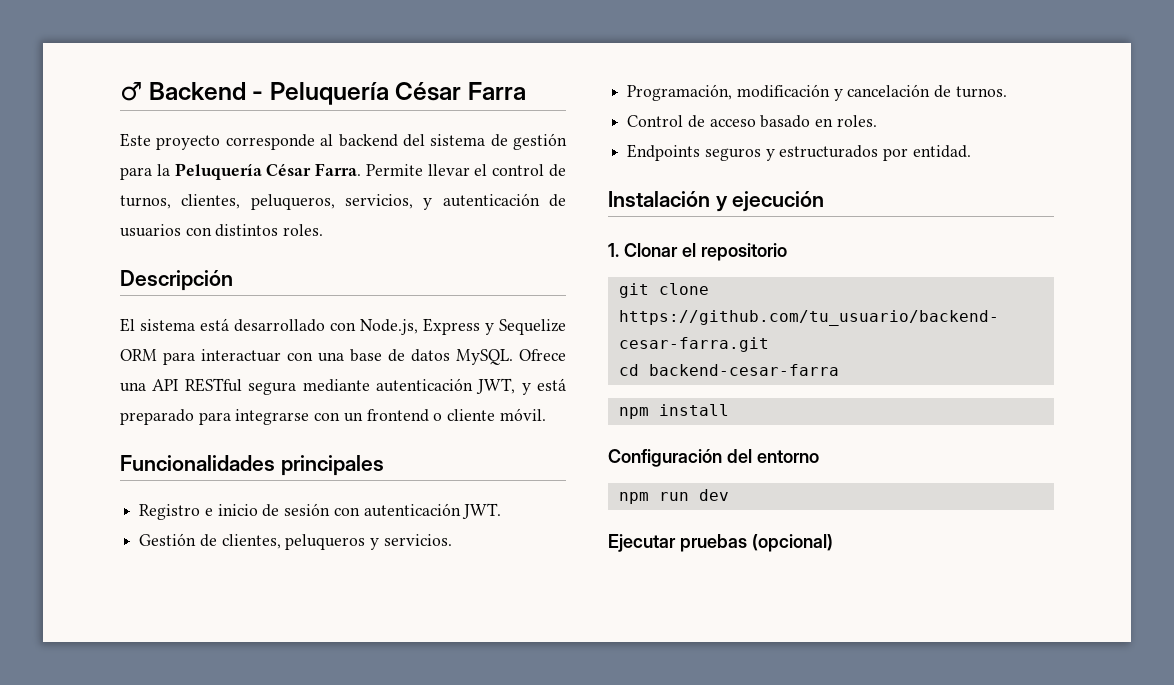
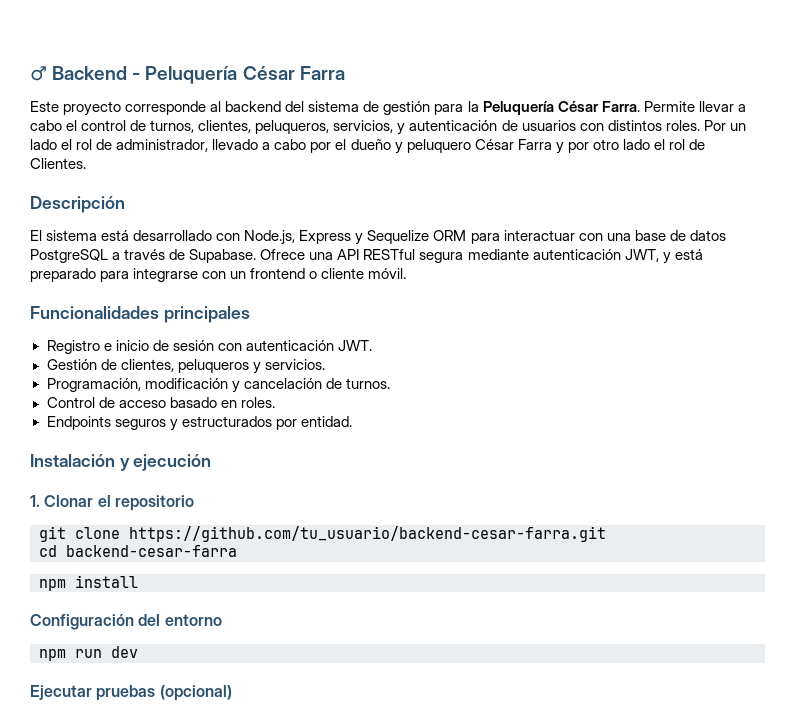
- Permite llevar el control de turnos, clientes, peluqueros, servicios, y autenticación de usuarios con distintos roles.
+ Permite llevar a cabo el control de turnos, clientes, peluqueros, servicios, y autenticación de usuarios con distintos roles. Por un lado el rol de administrador, llevado a cabo por el dueño y peluquero César Farra y por otro lado el rol de Clientes.
- El sistema está desarrollado con Node.js, Express y Sequelize ORM para interactuar con una base de datos MySQL.
+ El sistema está desarrollado con Node.js, Express y Sequelize ORM para interactuar con una base de datos PostgreSQL a través de Supabase.

